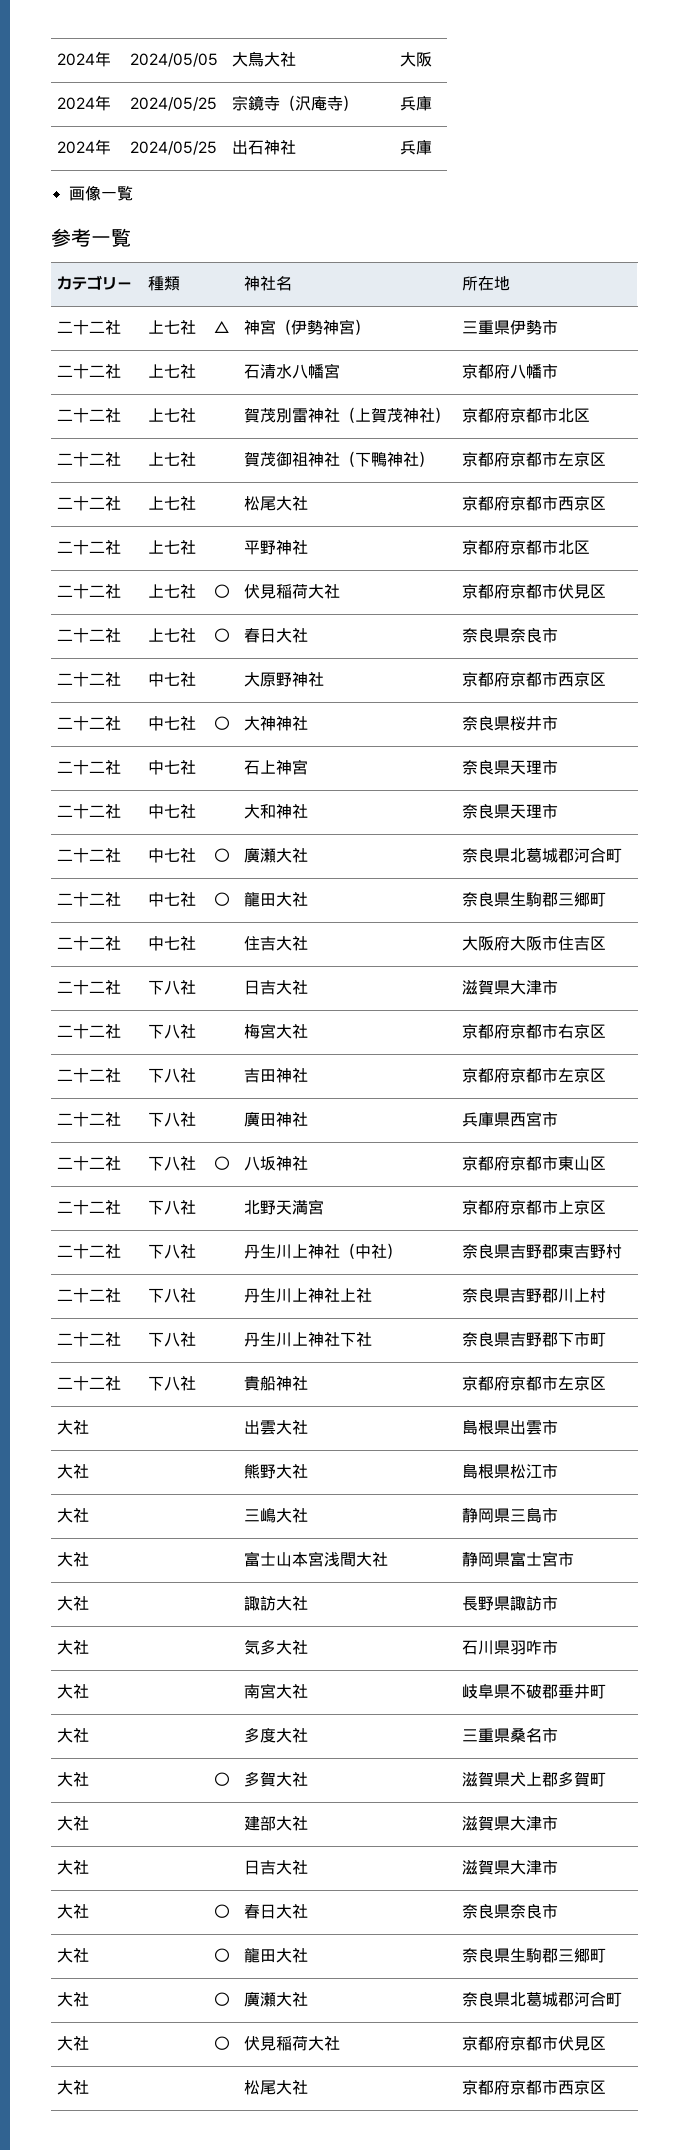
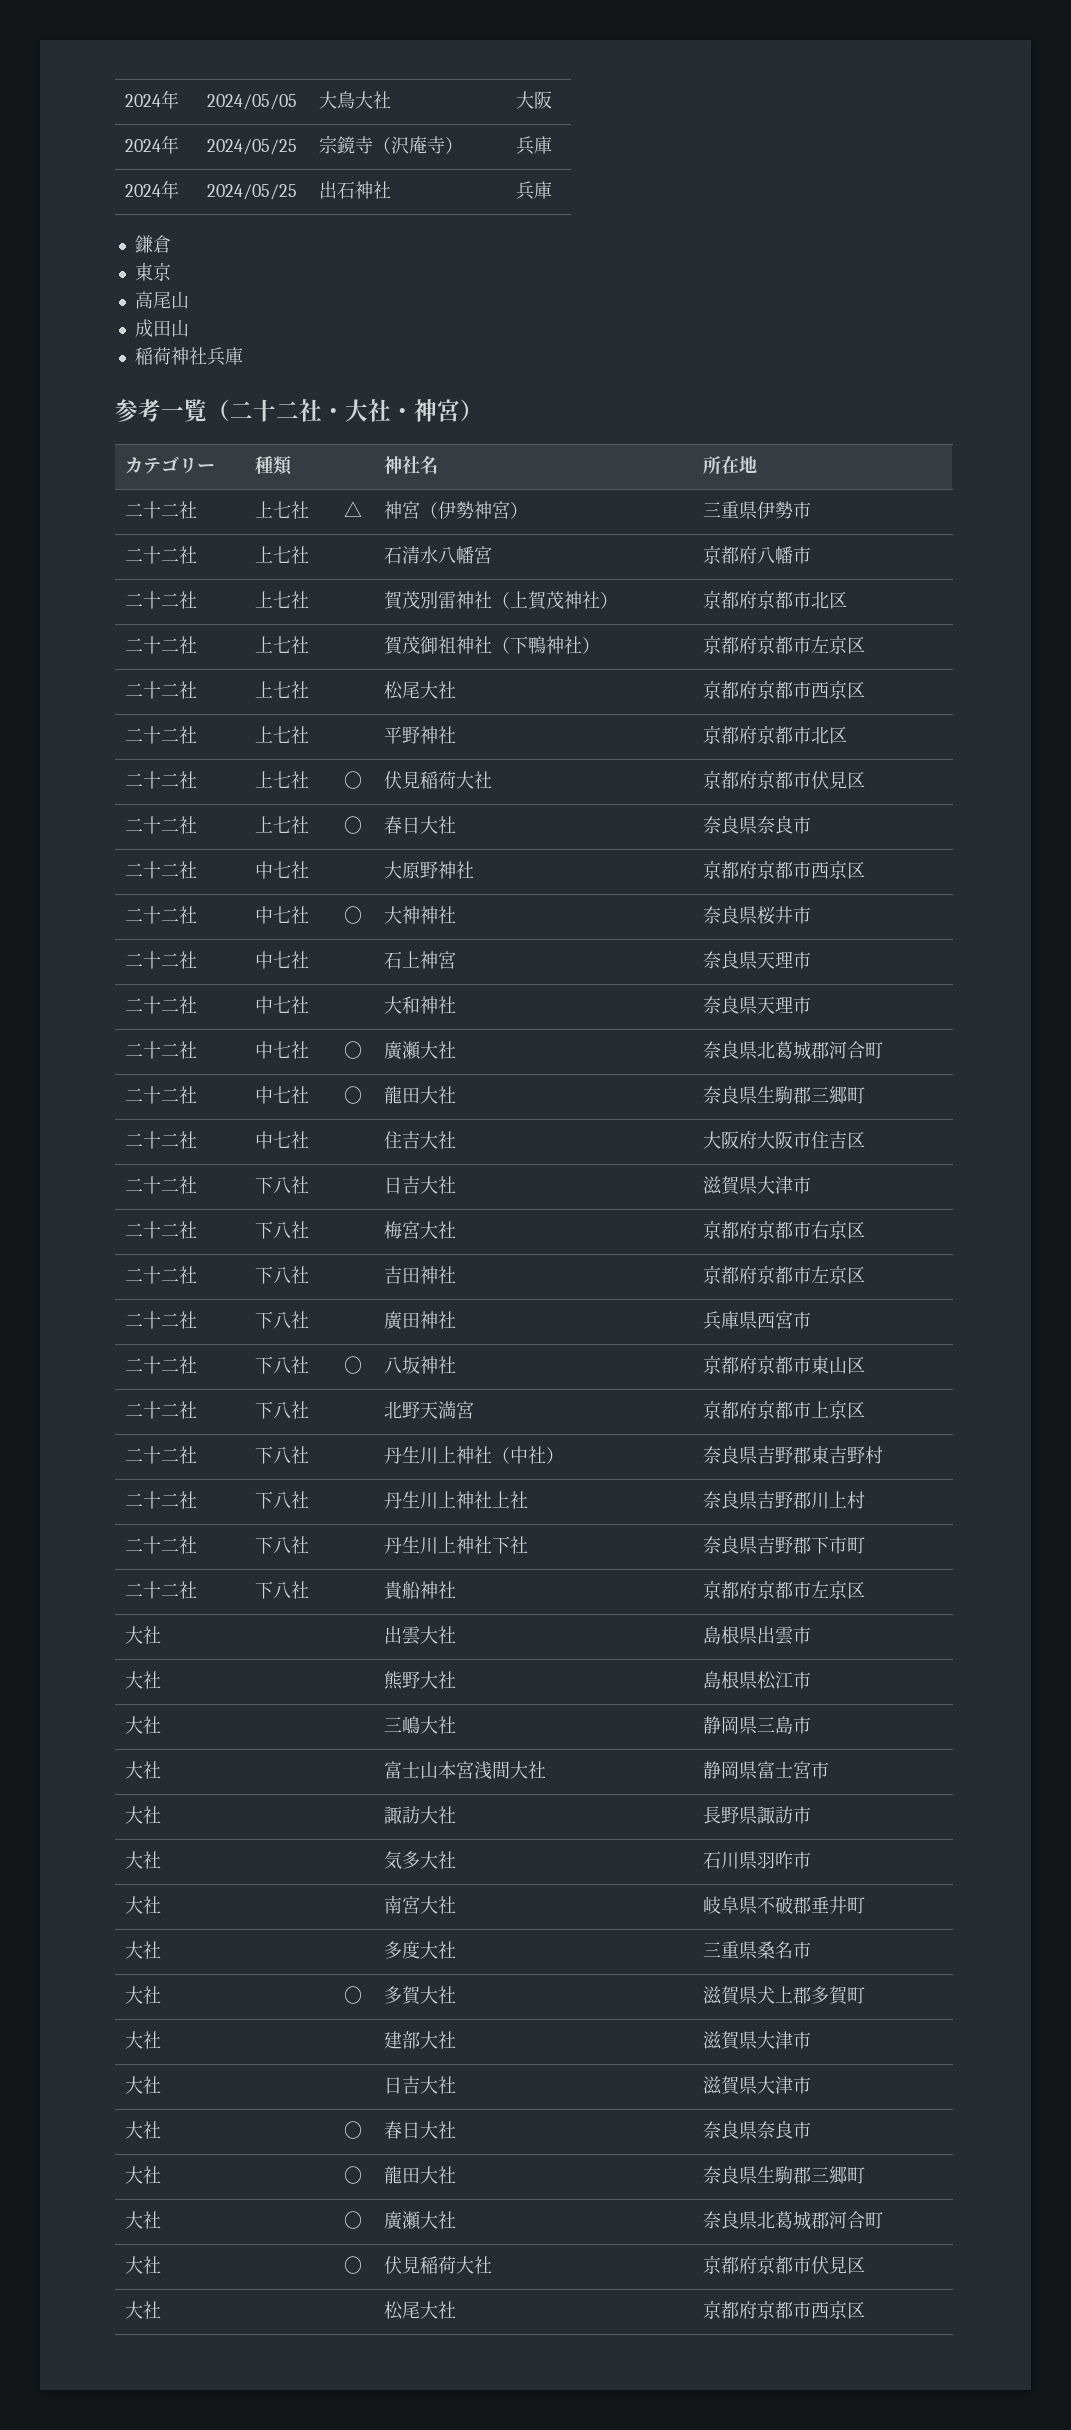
- 画像一覧
- 参考一覧
+ 鎌倉
+ 東京
+ 高尾山
+ 成田山
+ 稲荷神社兵庫
+ 参考一覧（二十二社・大社・神宮）

